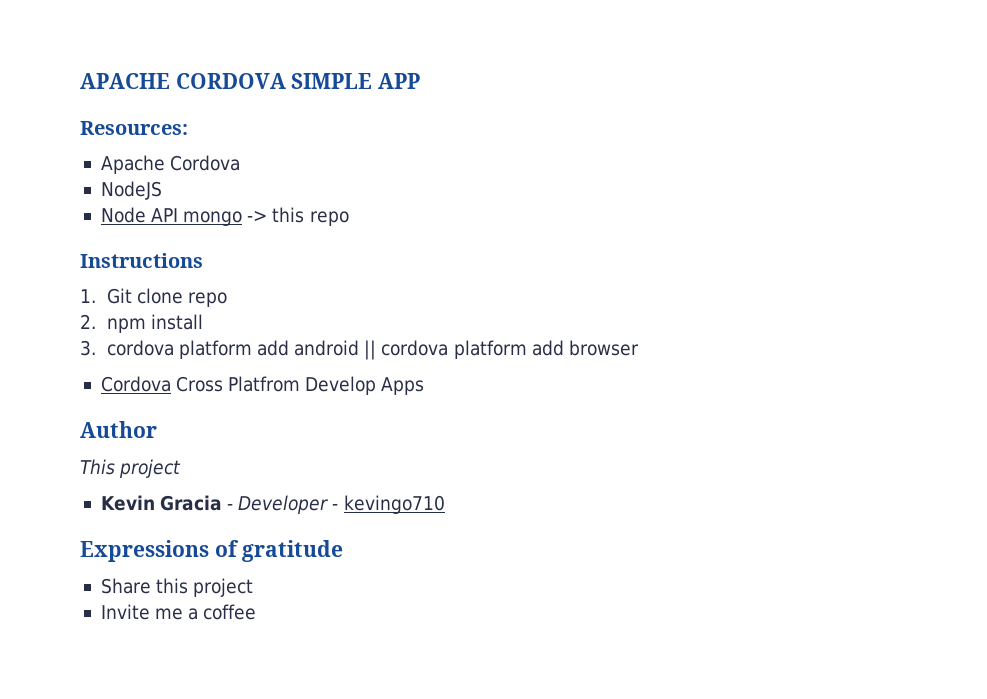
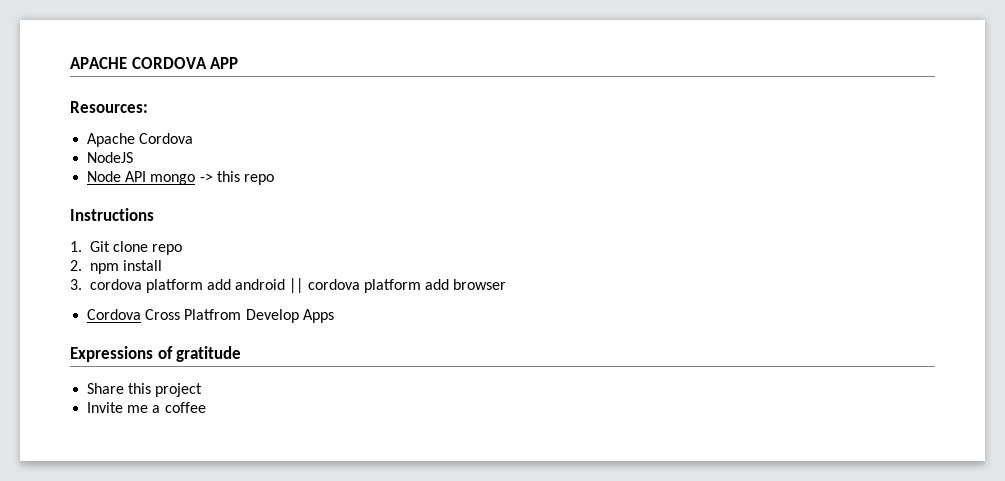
- APACHE CORDOVA SIMPLE APP
+ APACHE CORDOVA APP
- Author
- This project
- Kevin Gracia - Developer - kevingo710

